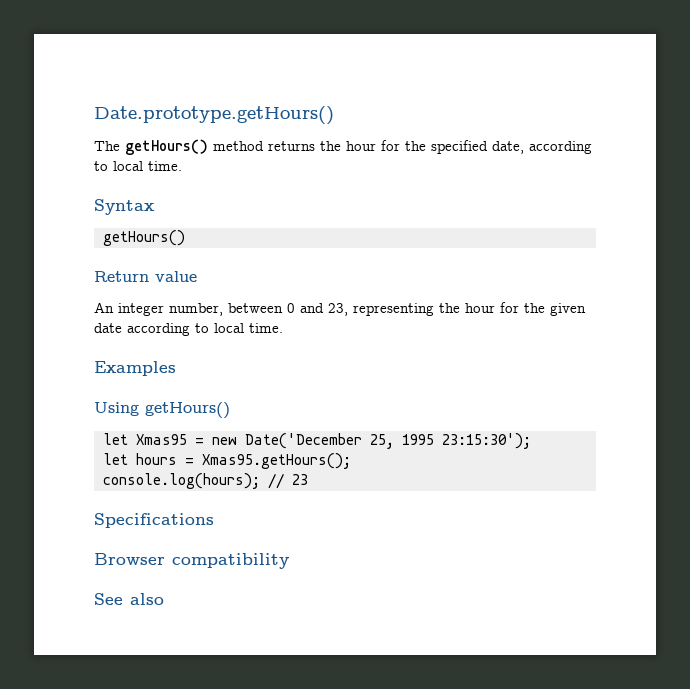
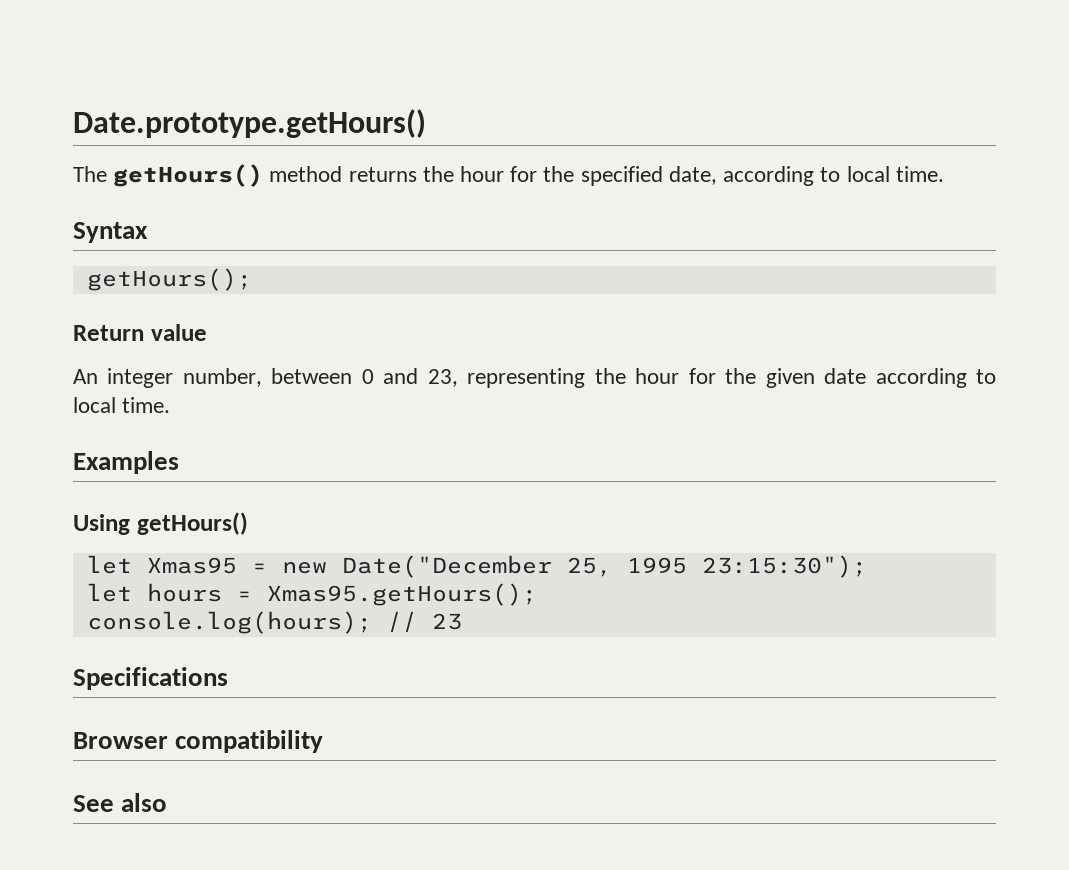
  Syntax
- getHours()
+ getHours();
- let Xmas95 = new Date('December 25, 1995 23:15:30');
+ let Xmas95 = new Date("December 25, 1995 23:15:30");

